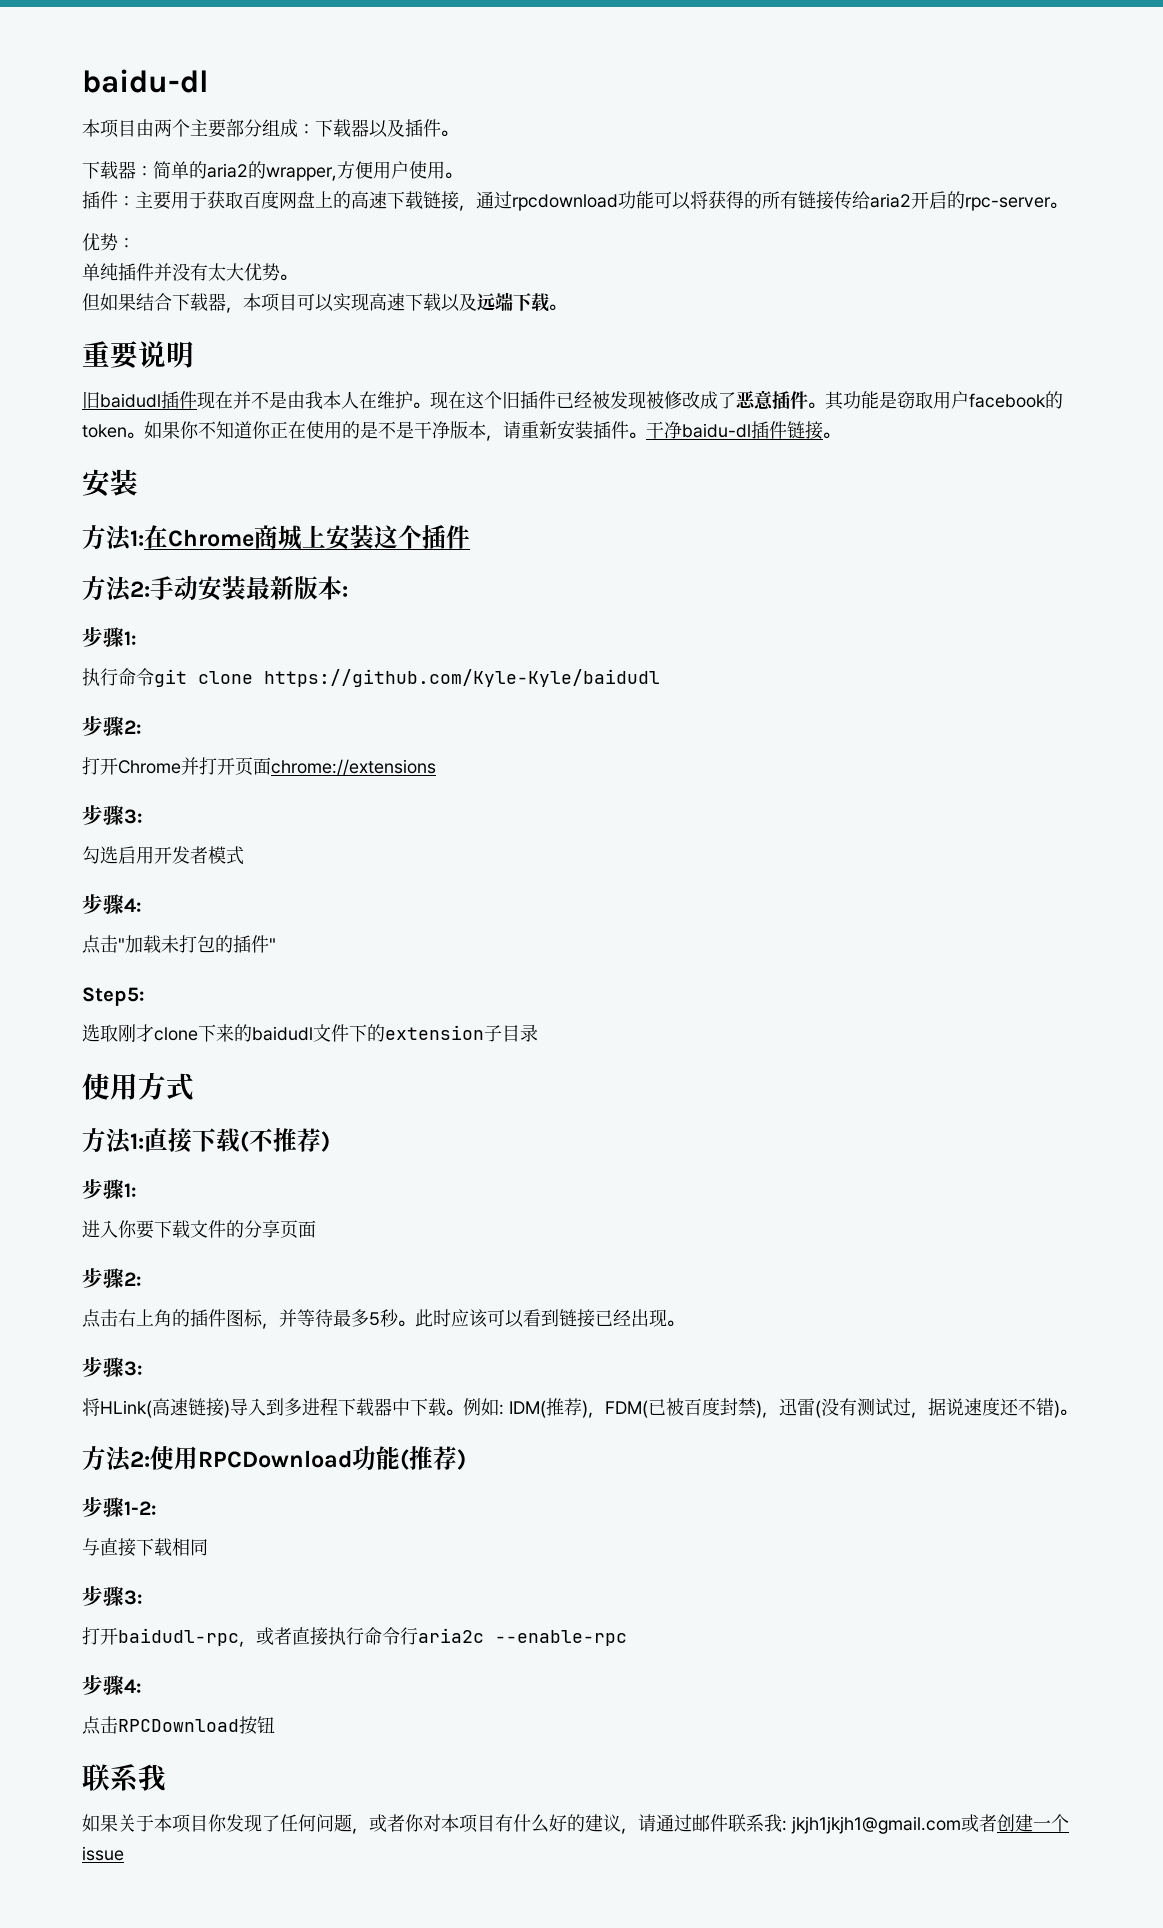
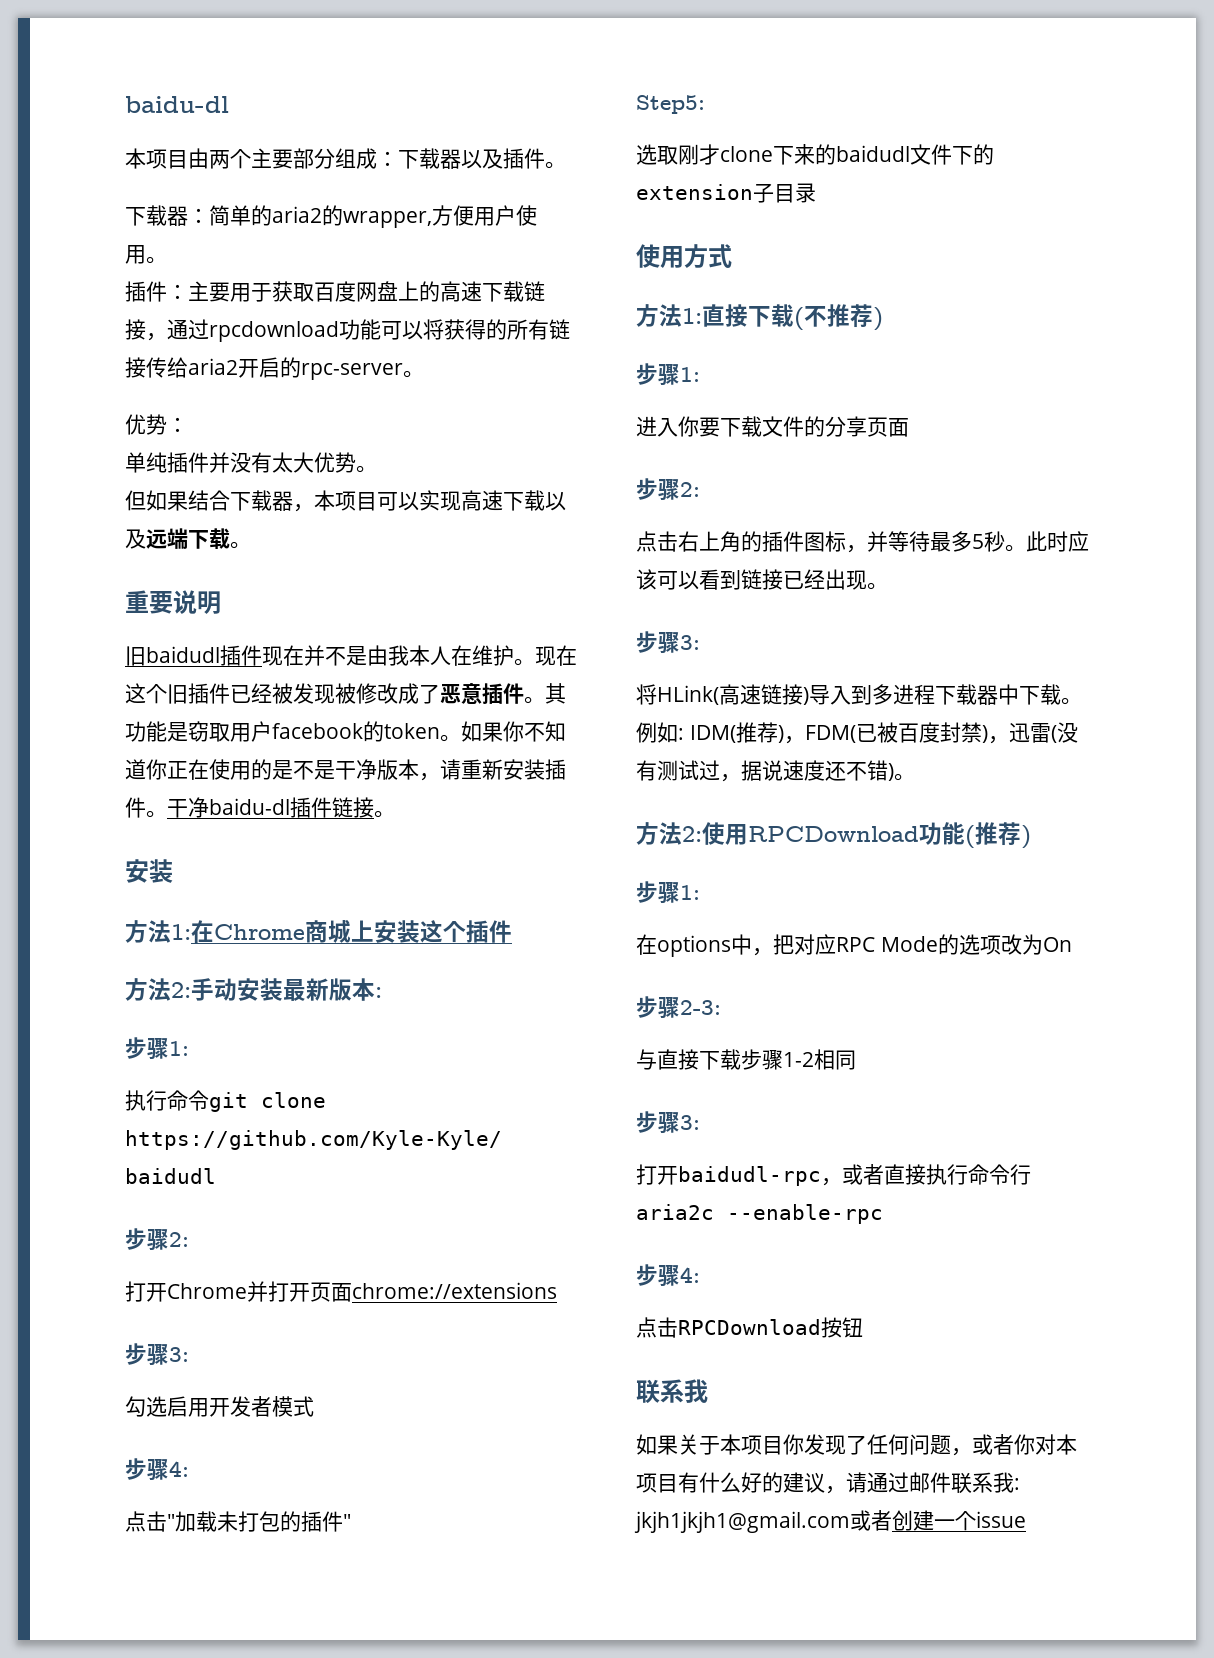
  方法2:使用RPCDownload功能(推荐)
- 步骤1-2:
+ 步骤1:
+ 在options中，把对应RPC Mode的选项改为On
+ 步骤2-3:
- 与直接下载相同
+ 与直接下载步骤1-2相同

